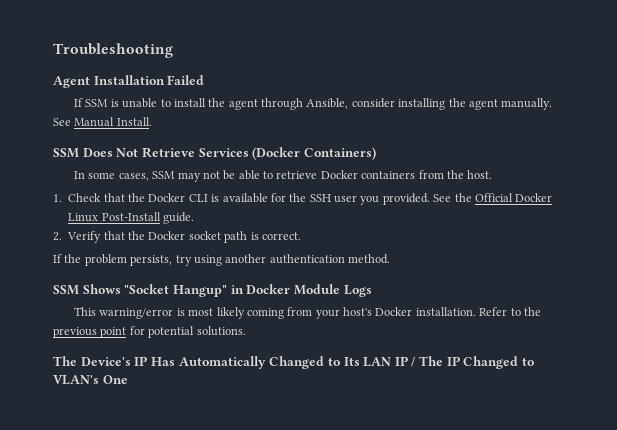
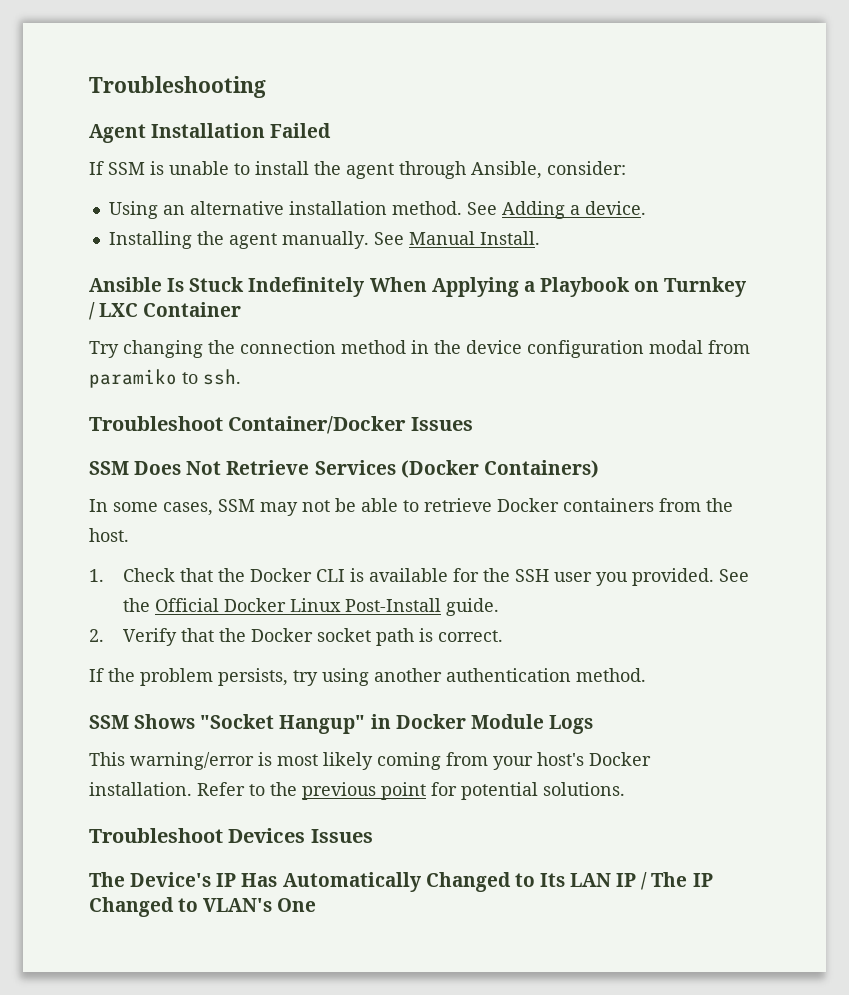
- If SSM is unable to install the agent through Ansible, consider installing the agent manually.
+ If SSM is unable to install the agent through Ansible, consider:
+ Using an alternative installation method. See Adding a device.
+ Installing the agent manually.
+ Ansible Is Stuck Indefinitely When Applying a Playbook on Turnkey / LXC Container
+ Try changing the connection method in the device configuration modal from paramiko to ssh.
+ Troubleshoot Container/Docker Issues
+ Troubleshoot Devices Issues

